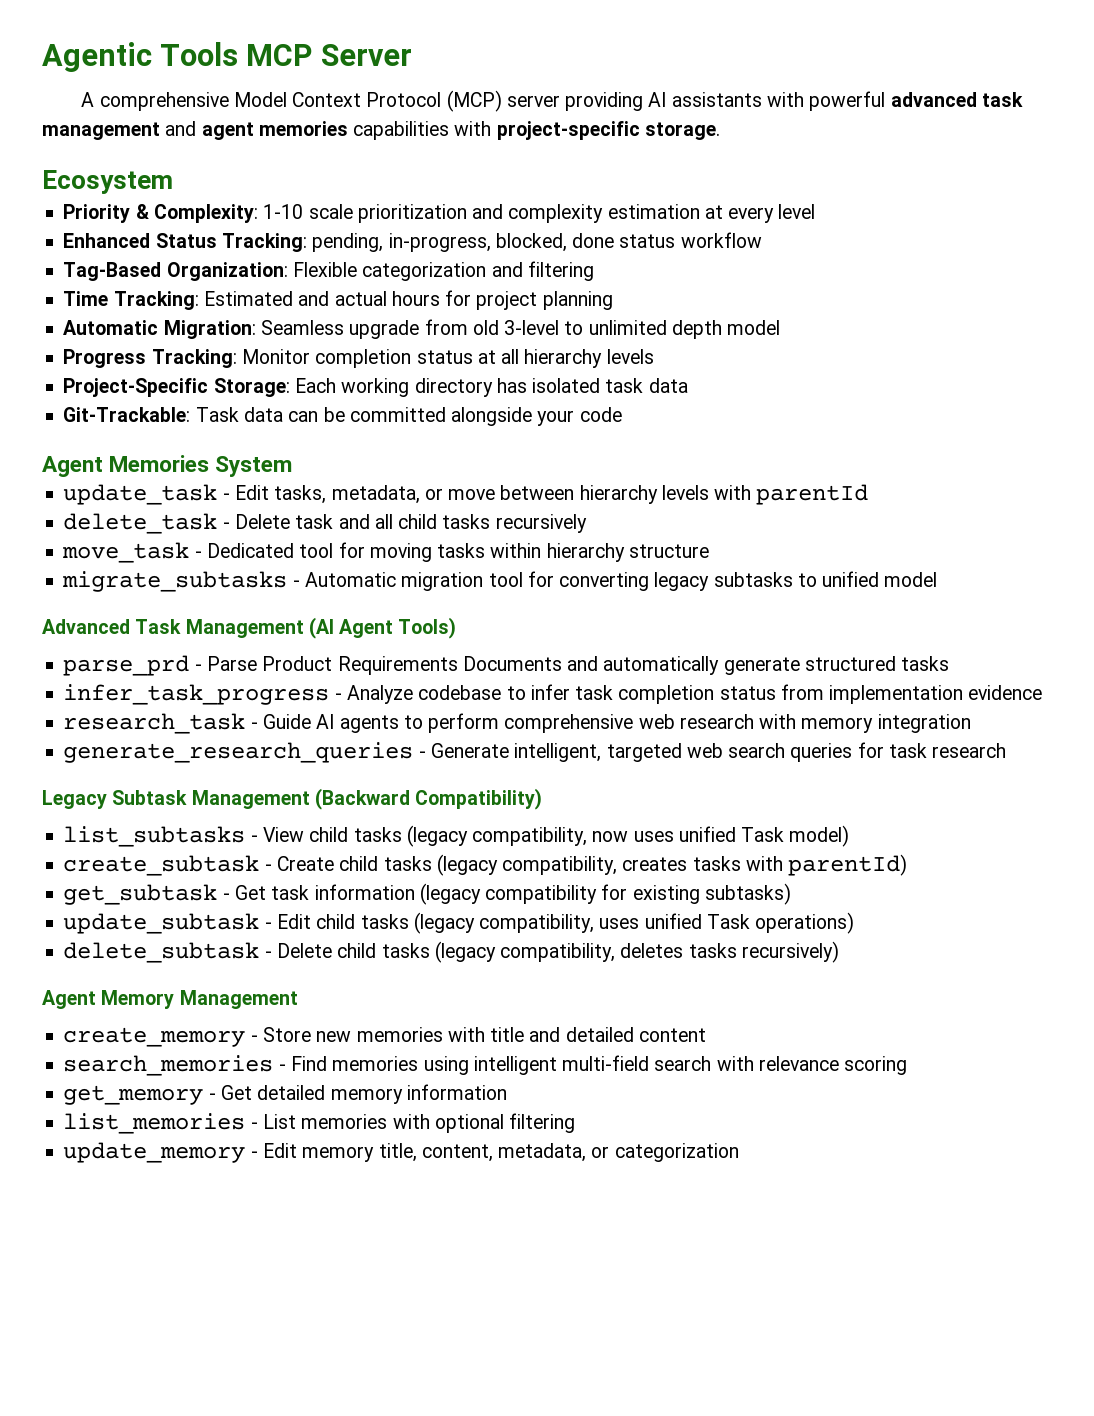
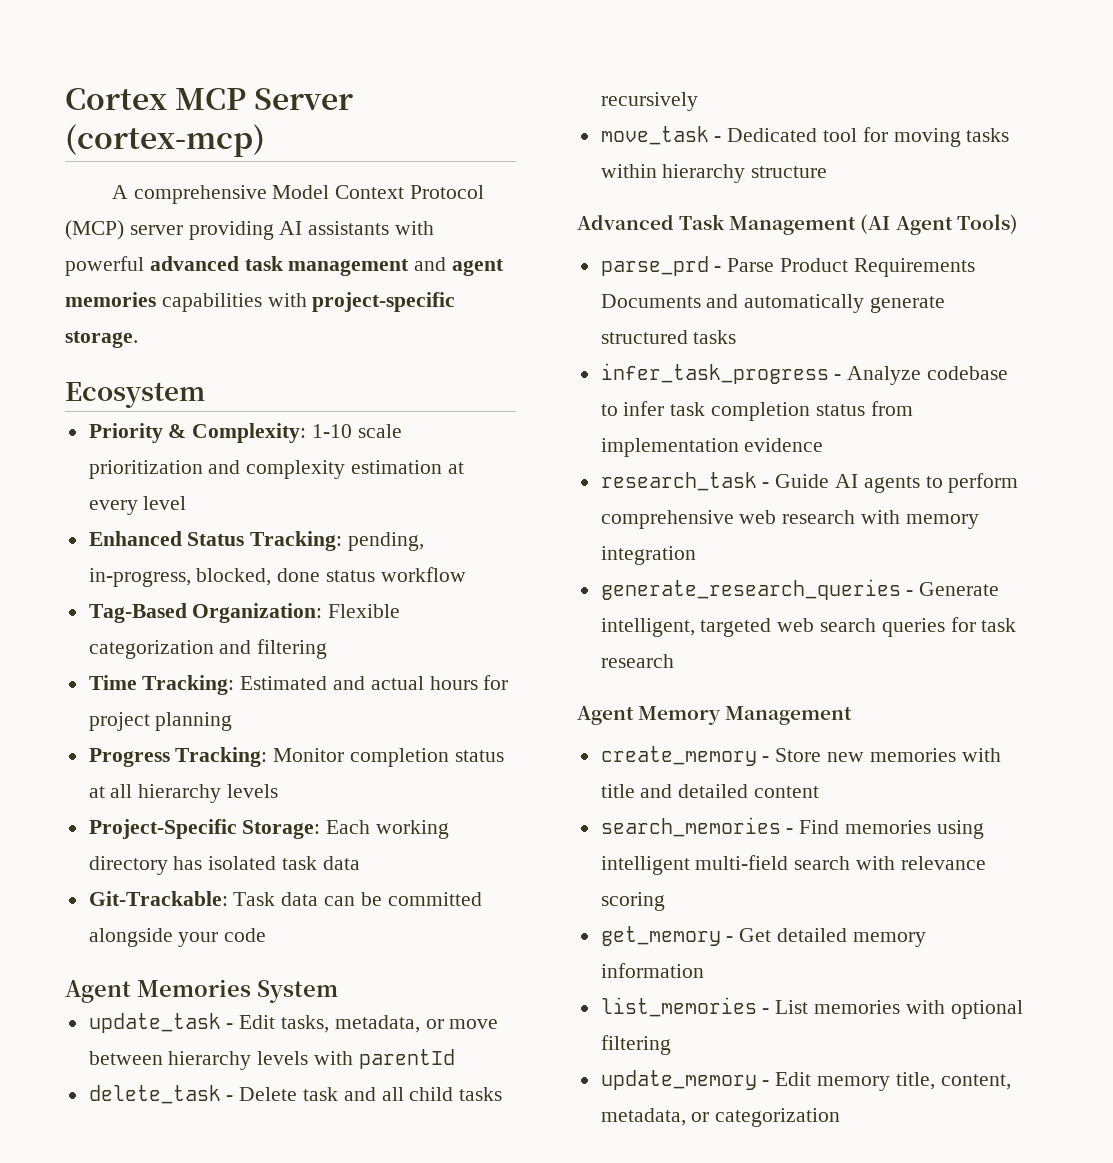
- Agentic Tools MCP Server
+ Cortex MCP Server (cortex-mcp)
- Automatic Migration: Seamless upgrade from old 3-level to unlimited depth model
- migrate_subtasks - Automatic migration tool for converting legacy subtasks to unified model
- Legacy Subtask Management (Backward Compatibility)
- list_subtasks - View child tasks (legacy compatibility, now uses unified Task model)
- create_subtask - Create child tasks (legacy compatibility, creates tasks with parentId)
- get_subtask - Get task information (legacy compatibility for existing subtasks)
- update_subtask - Edit child tasks (legacy compatibility, uses unified Task operations)
- delete_subtask - Delete child tasks (legacy compatibility, deletes tasks recursively)

